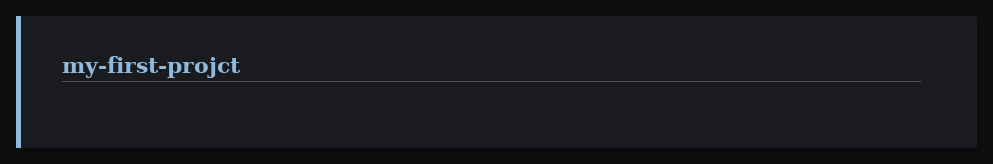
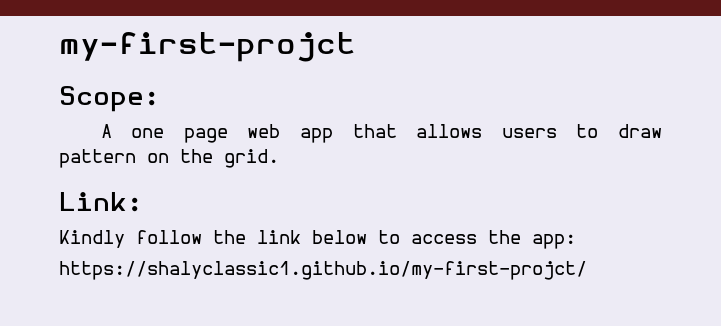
+ Scope:
+ A one page web app that allows users to draw pattern on the grid.
+ Link:
+ Kindly follow the link below to access the app:
+ https://shalyclassic1.github.io/my-first-projct/

